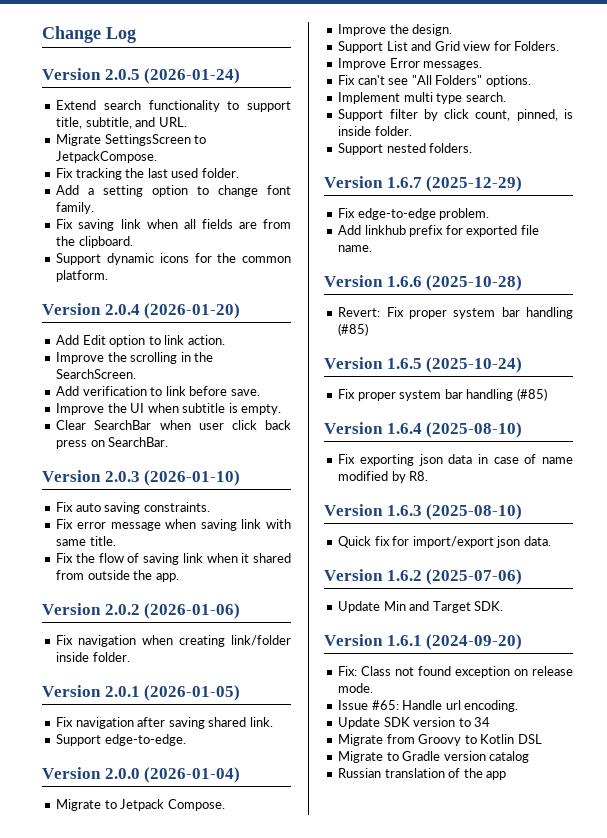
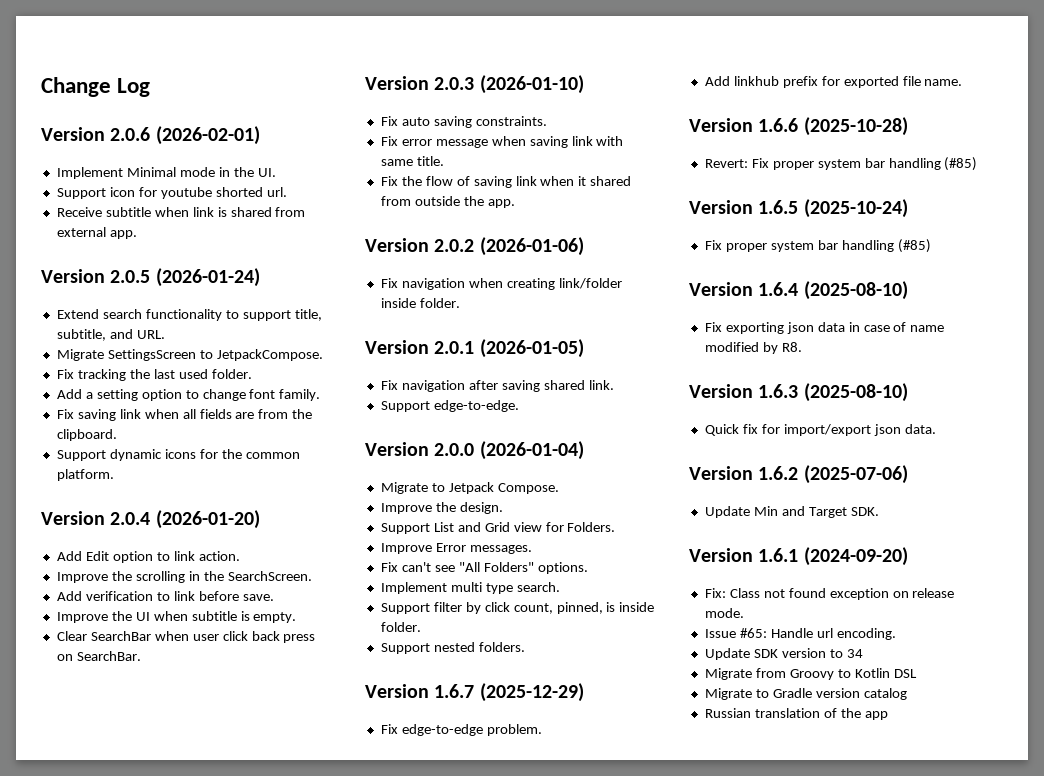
+ Version 2.0.6 (2026-02-01)
+ Implement Minimal mode in the UI.
+ Support icon for youtube shorted url.
+ Receive subtitle when link is shared from external app.

